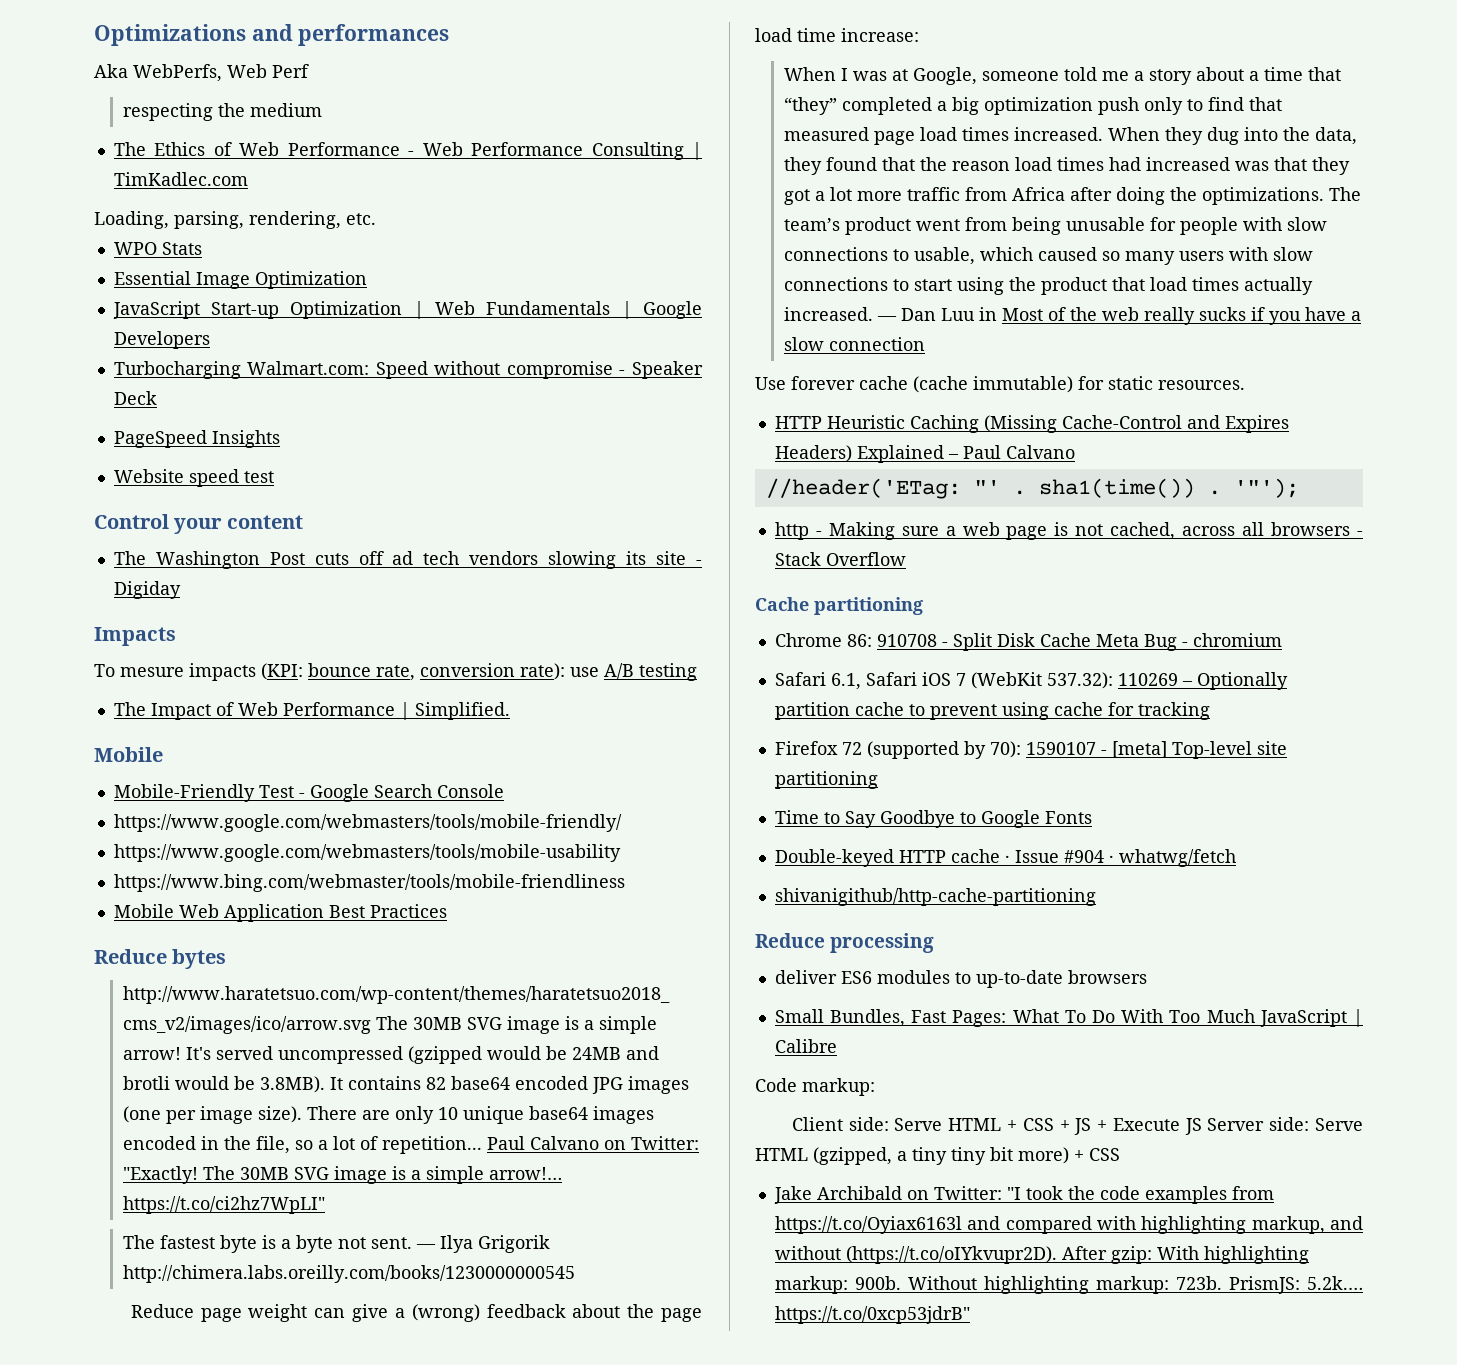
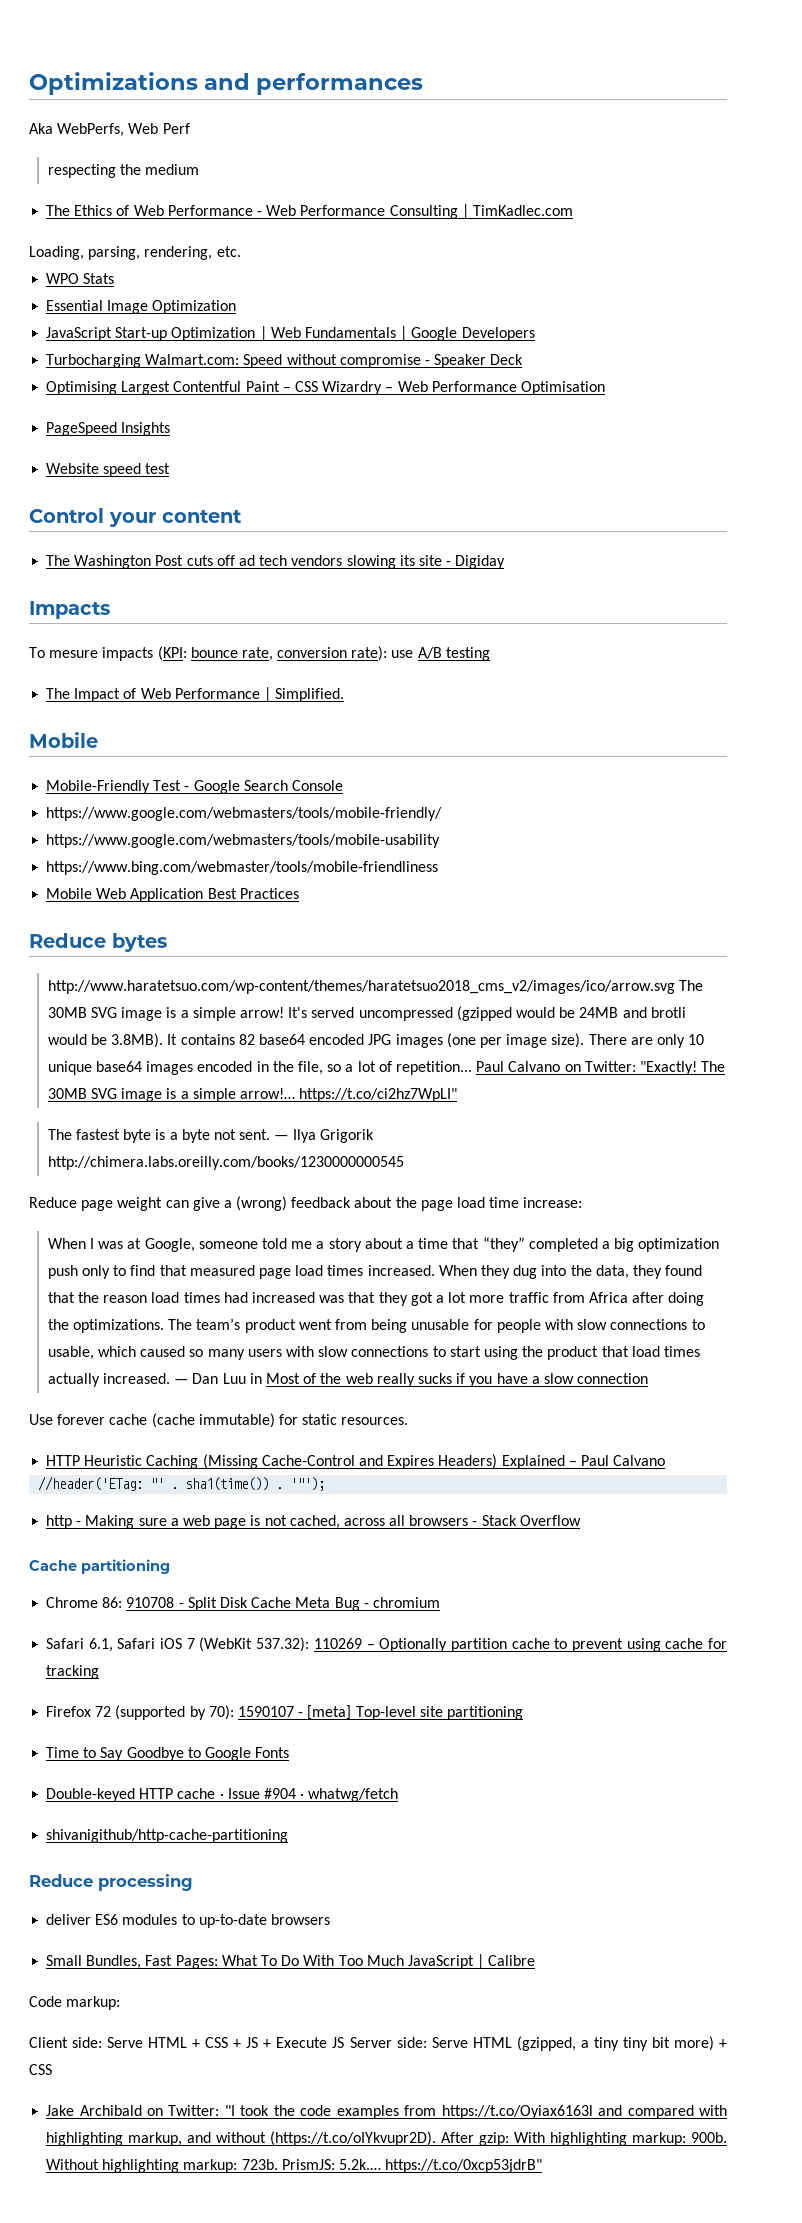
+ Optimising Largest Contentful Paint – CSS Wizardry – Web Performance Optimisation

